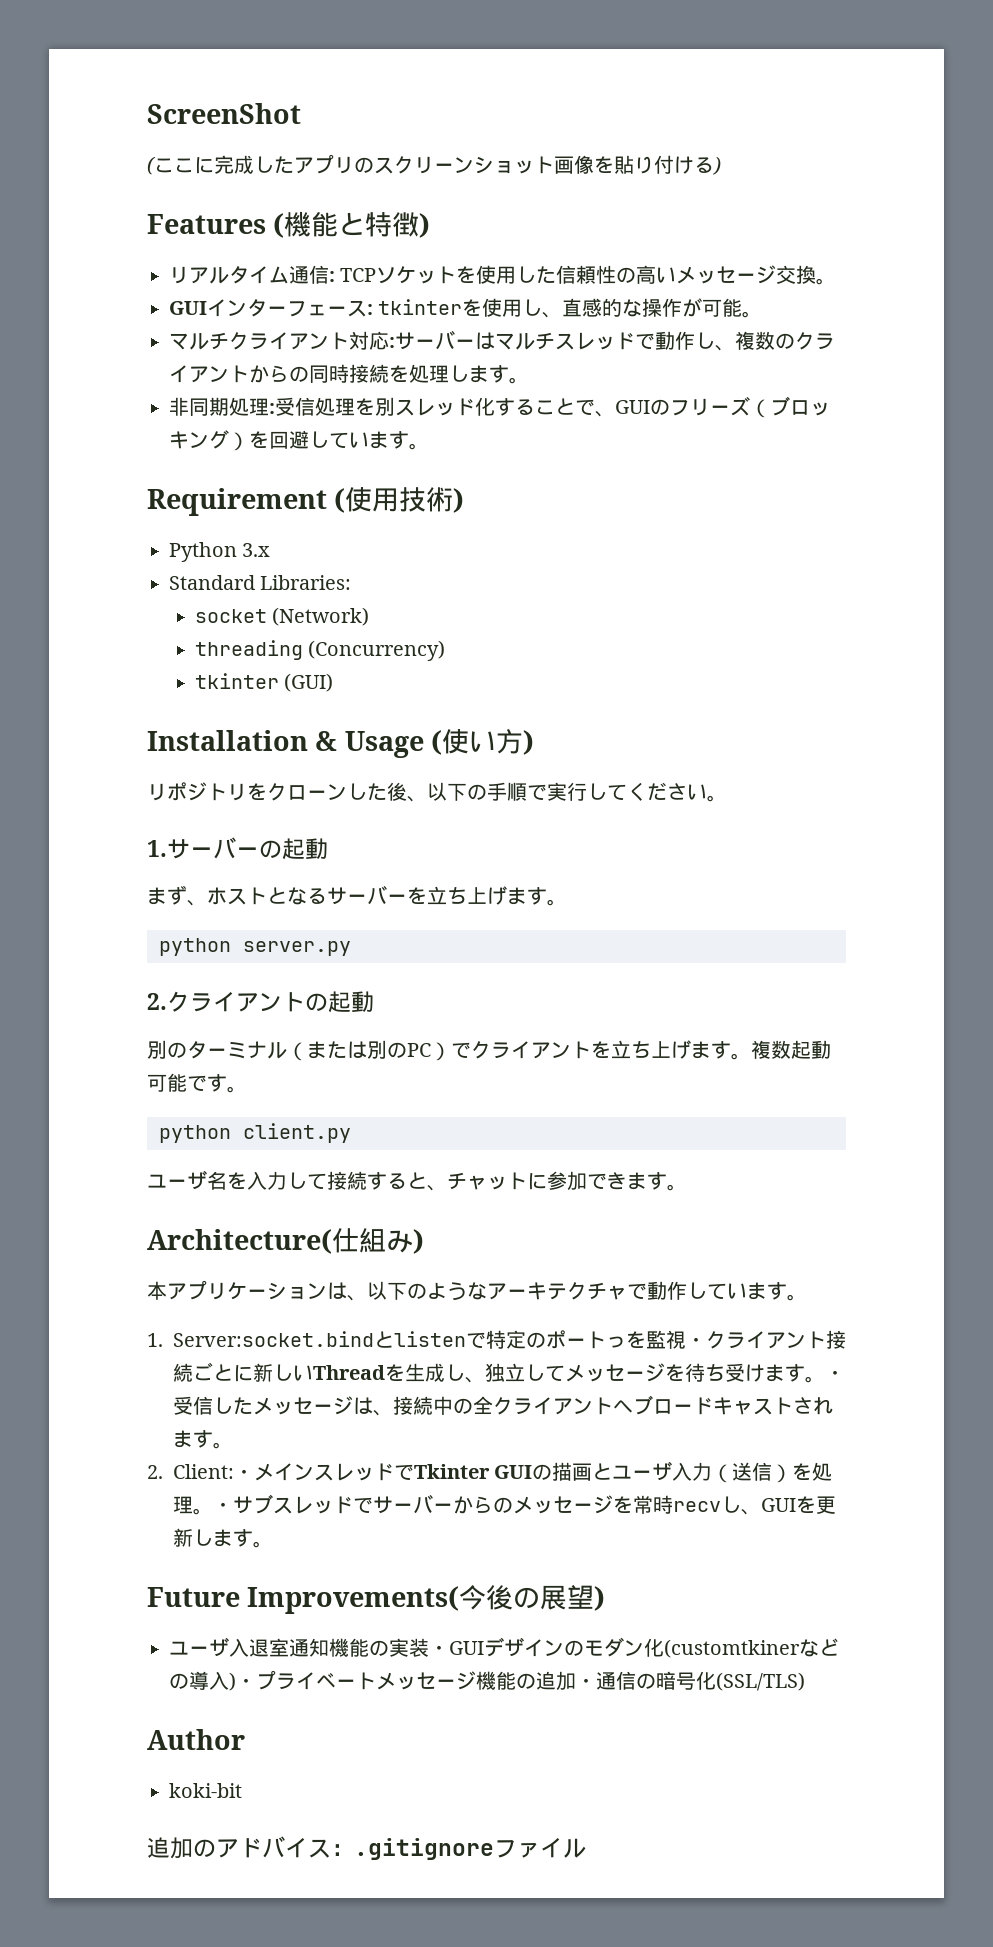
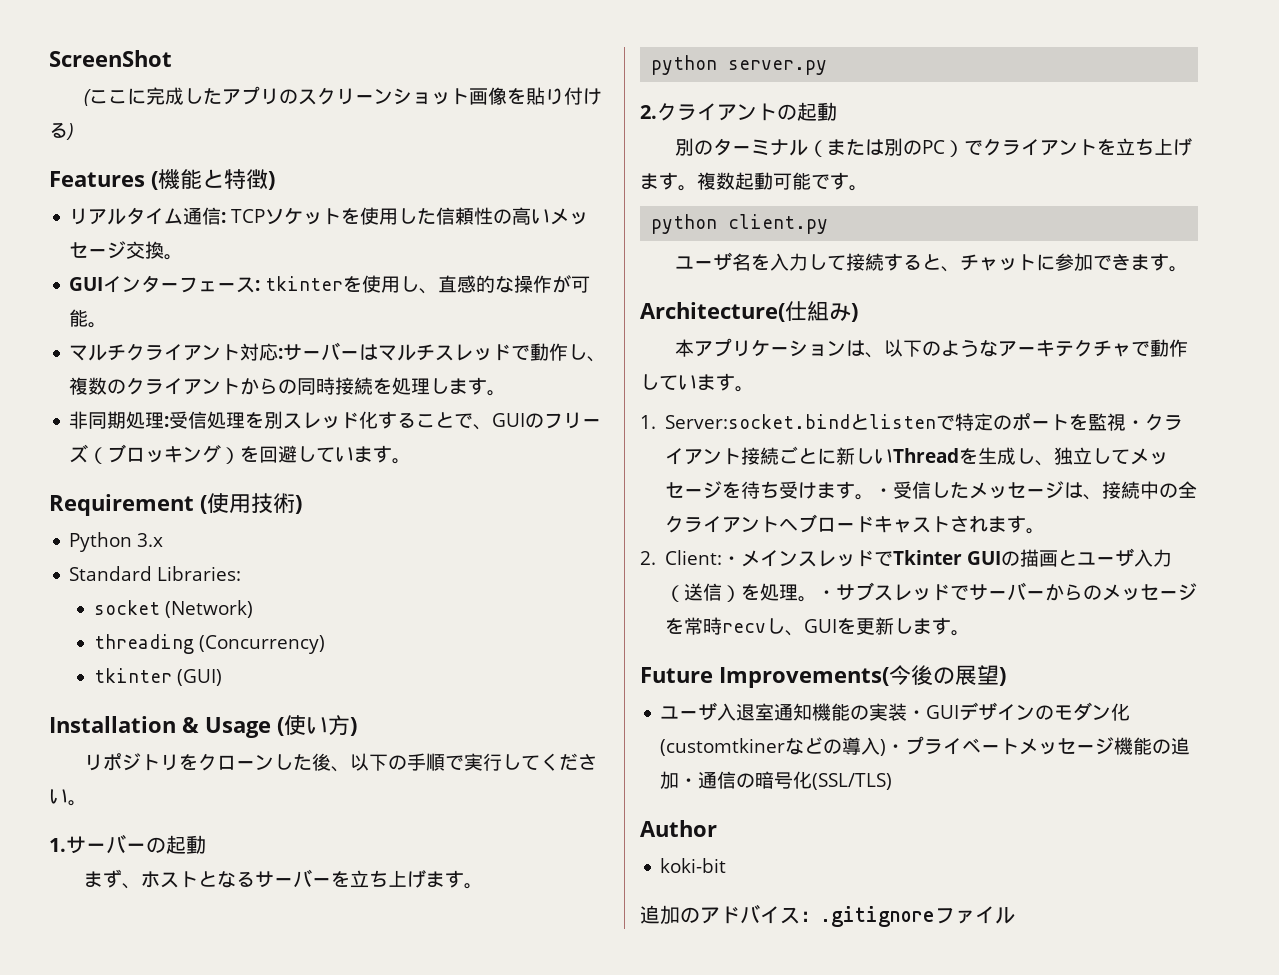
- 1. Server:socket.bindとlistenで特定のポートっを監視・クライアント接続ごとに新しいThreadを生成し、独立してメッセージを待ち受けます。
+ 1. Server:socket.bindとlistenで特定のポートを監視・クライアント接続ごとに新しいThreadを生成し、独立してメッセージを待ち受けます。

